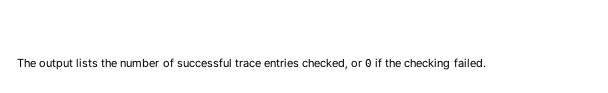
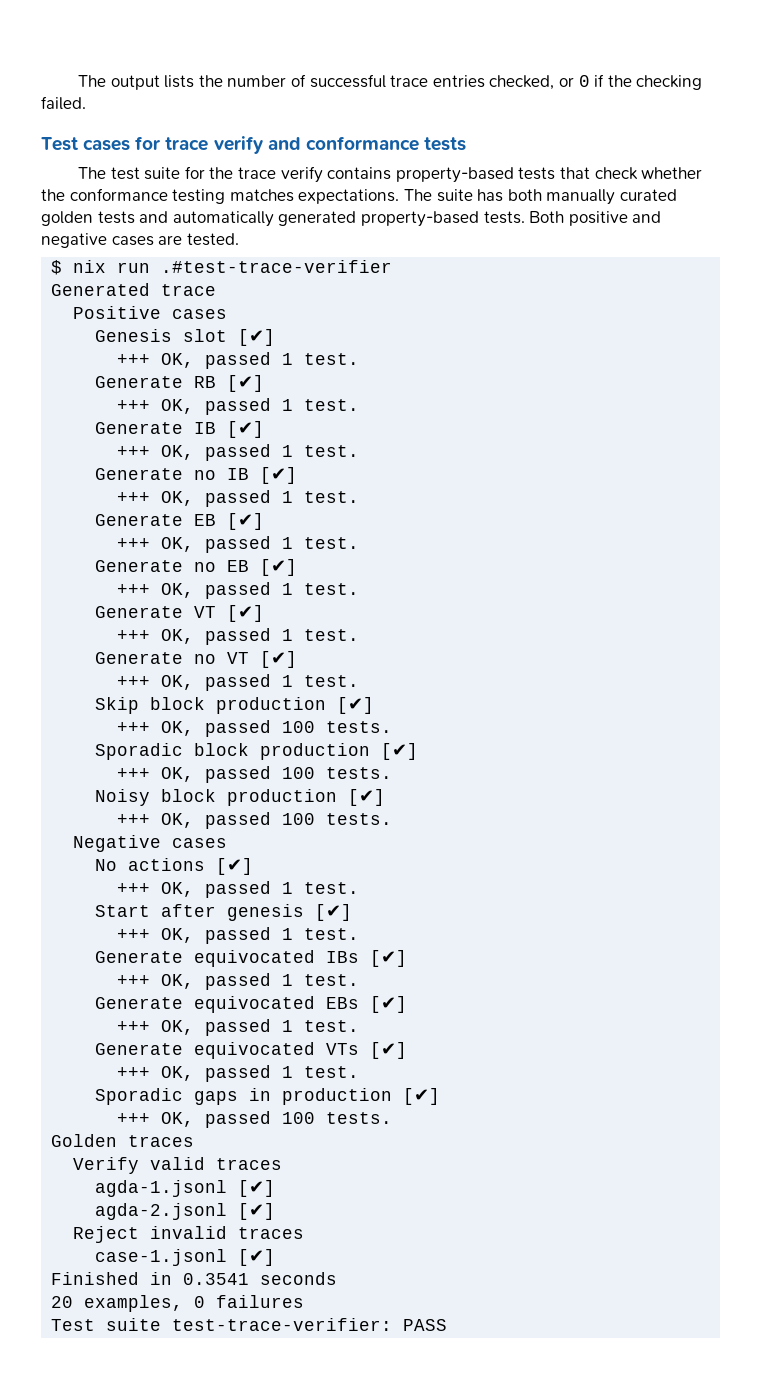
+ Test cases for trace verify and conformance tests
+ The test suite for the trace verify contains property-based tests that check whether the conformance testing matches expectations. The suite has both manually curated golden tests and automatically generated property-based tests. Both positive and negative cases are tested.
+ $ nix run .#test-trace-verifier
+ Generated trace
+ Positive cases
+ Genesis slot [✔]
+ +++ OK, passed 1 test.
+ Generate RB [✔]
+ +++ OK, passed 1 test.
+ Generate IB [✔]
+ +++ OK, passed 1 test.
+ Generate no IB [✔]
+ +++ OK, passed 1 test.
+ Generate EB [✔]
+ +++ OK, passed 1 test.
+ Generate no EB [✔]
+ +++ OK, passed 1 test.
+ Generate VT [✔]
+ +++ OK, passed 1 test.
+ Generate no VT [✔]
+ +++ OK, passed 1 test.
+ Skip block production [✔]
+ +++ OK, passed 100 tests.
+ Sporadic block production [✔]
+ +++ OK, passed 100 tests.
+ Noisy block production [✔]
+ +++ OK, passed 100 tests.
+ Negative cases
+ No actions [✔]
+ +++ OK, passed 1 test.
+ Start after genesis [✔]
+ +++ OK, passed 1 test.
+ Generate equivocated IBs [✔]
+ +++ OK, passed 1 test.
+ Generate equivocated EBs [✔]
+ +++ OK, passed 1 test.
+ Generate equivocated VTs [✔]
+ +++ OK, passed 1 test.
+ Sporadic gaps in production [✔]
+ +++ OK, passed 100 tests.
+ Golden traces
+ Verify valid traces
+ agda-1.jsonl [✔]
+ agda-2.jsonl [✔]
+ Reject invalid traces
+ case-1.jsonl [✔]
+ Finished in 0.3541 seconds
+ 20 examples, 0 failures
+ Test suite test-trace-verifier: PASS

